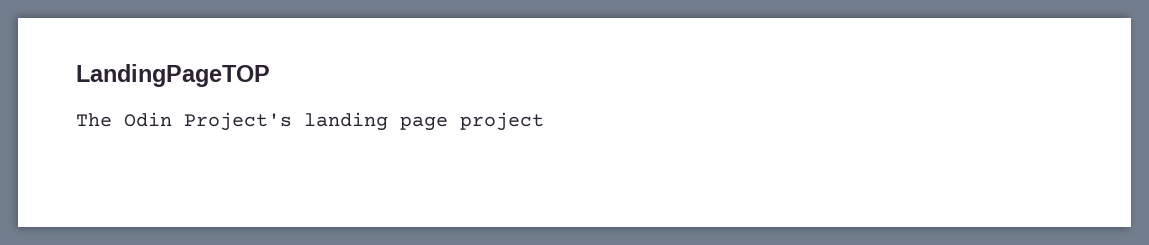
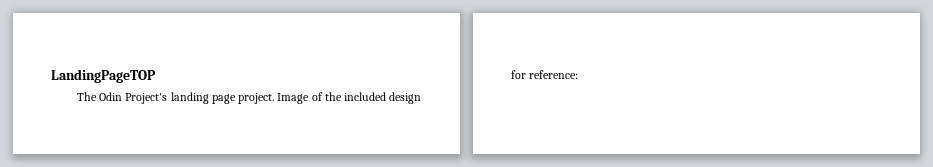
- The Odin Project's landing page project
+ The Odin Project's landing page project. Image of the included design for reference:

